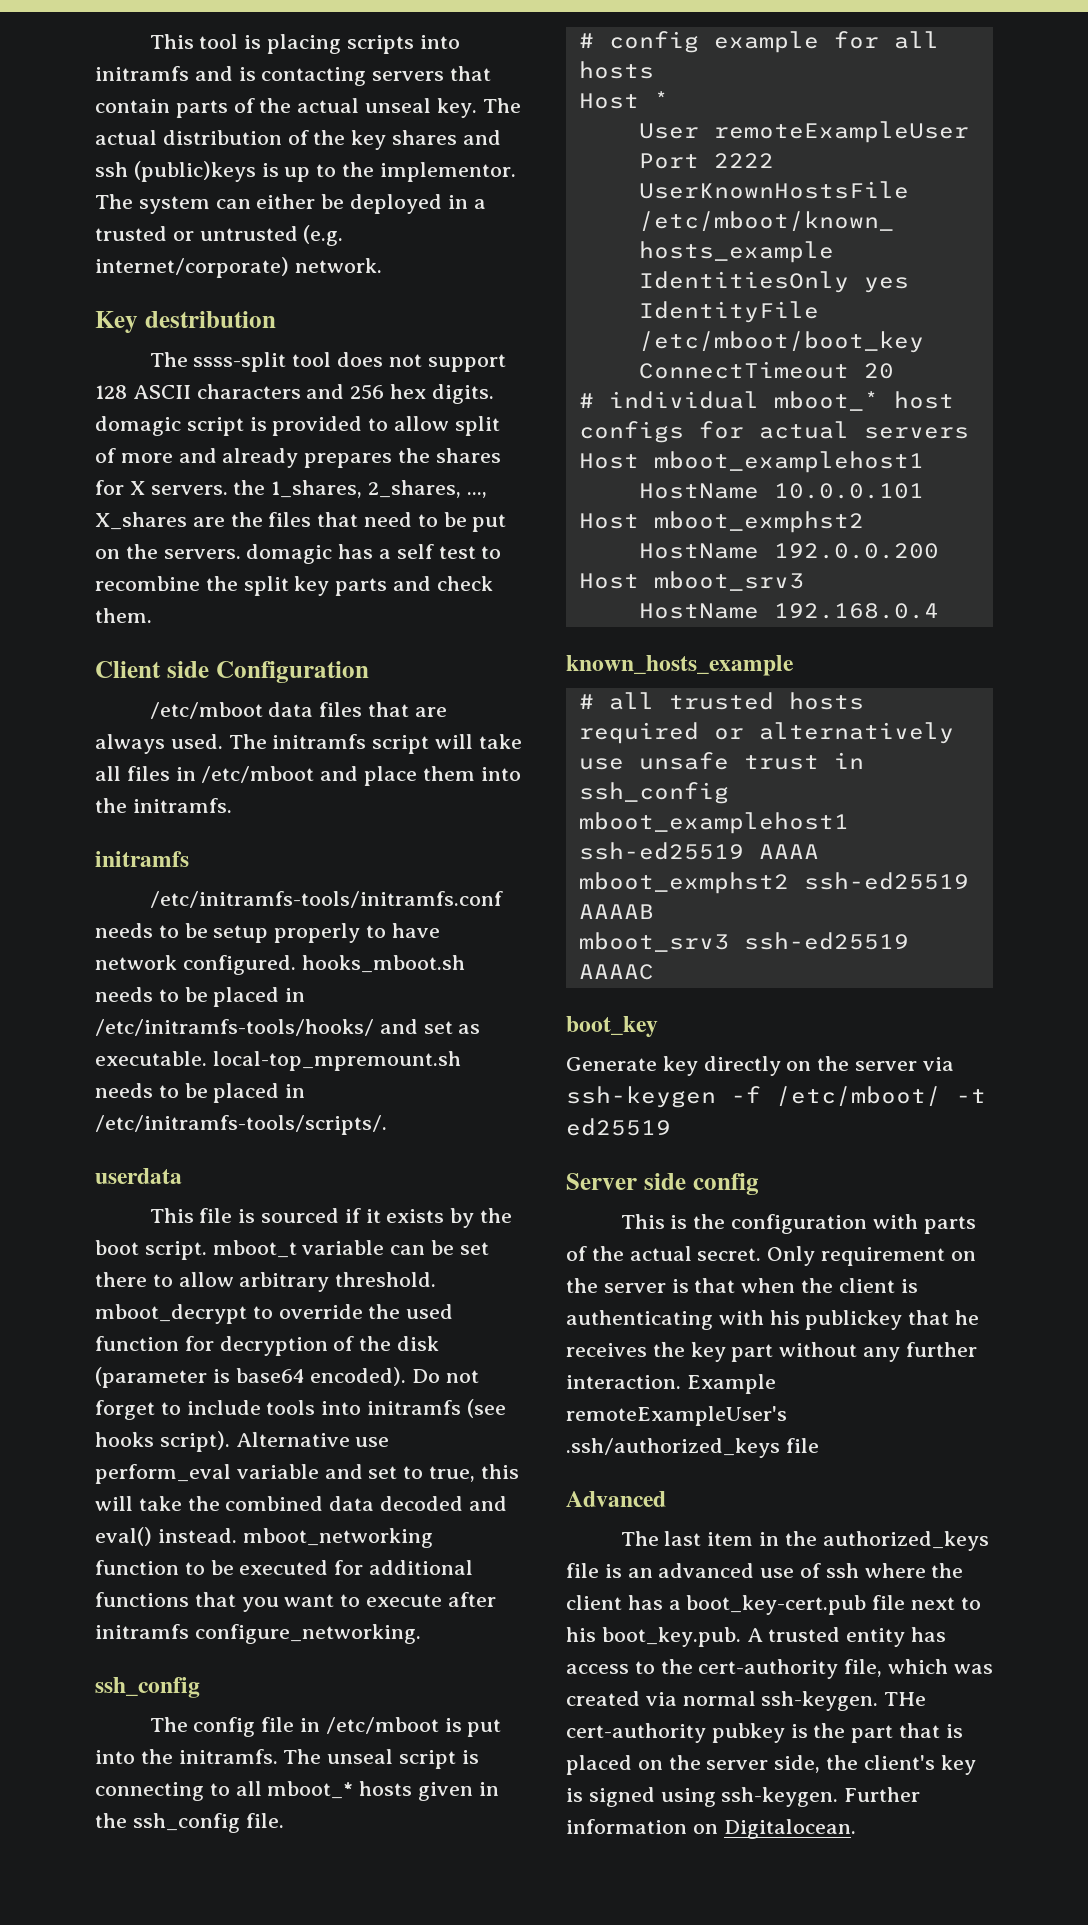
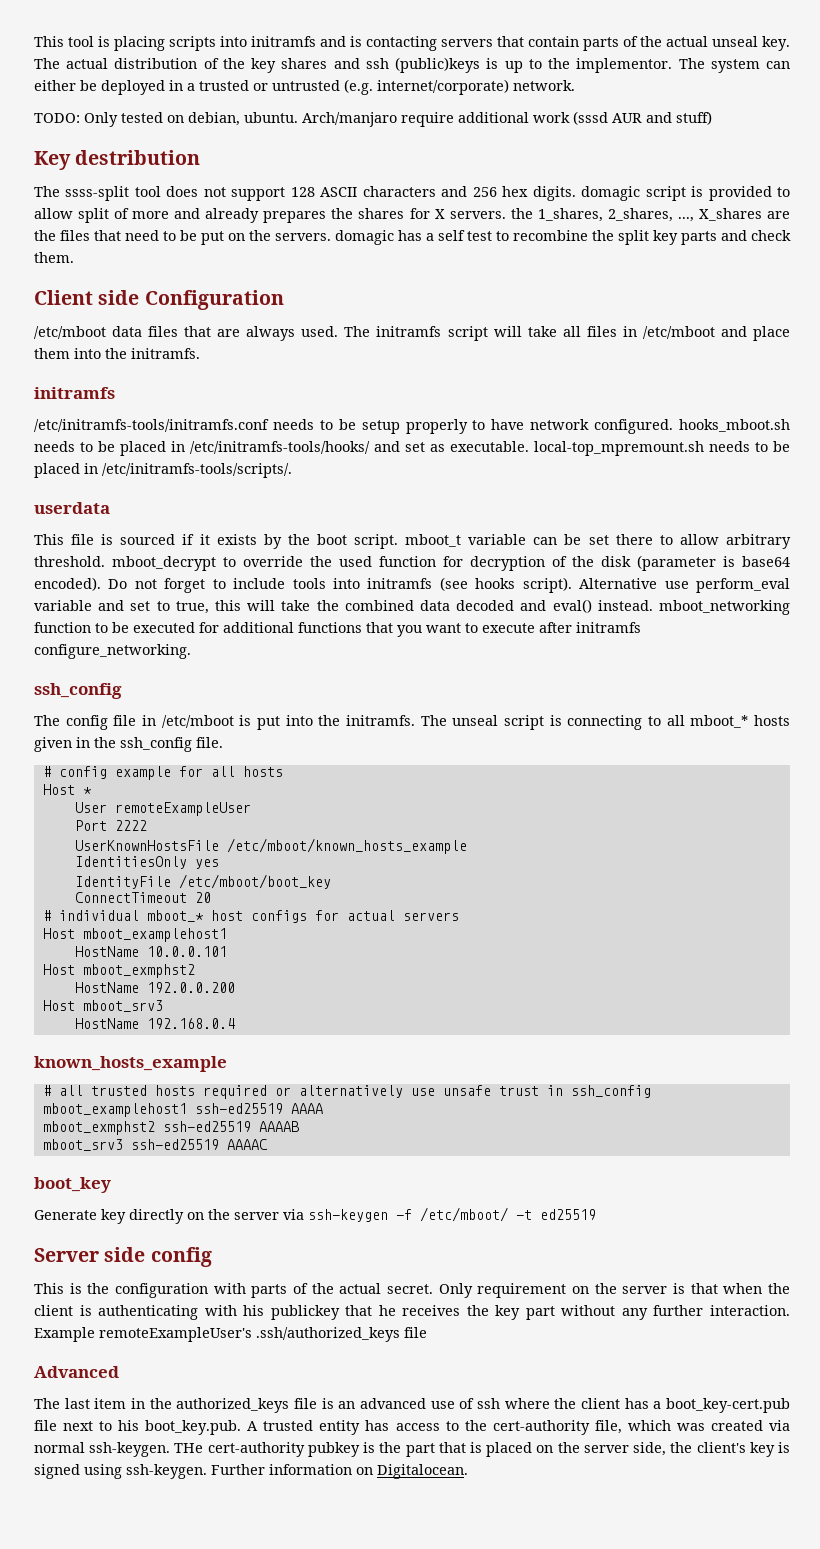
+ TODO: Only tested on debian, ubuntu. Arch/manjaro require additional work (sssd AUR and stuff)

